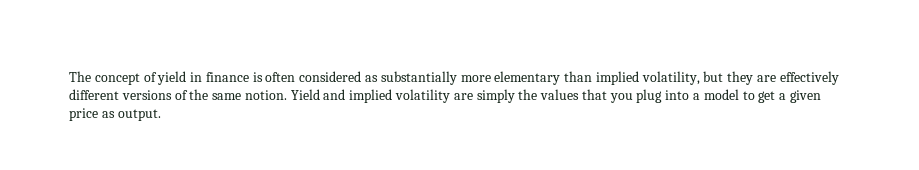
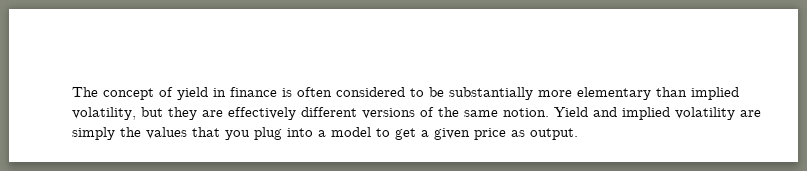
- The concept of yield in finance is often considered as substantially more elementary than implied volatility, but they are effectively different versions of the same notion.
+ The concept of yield in finance is often considered to be substantially more elementary than implied volatility, but they are effectively different versions of the same notion.

